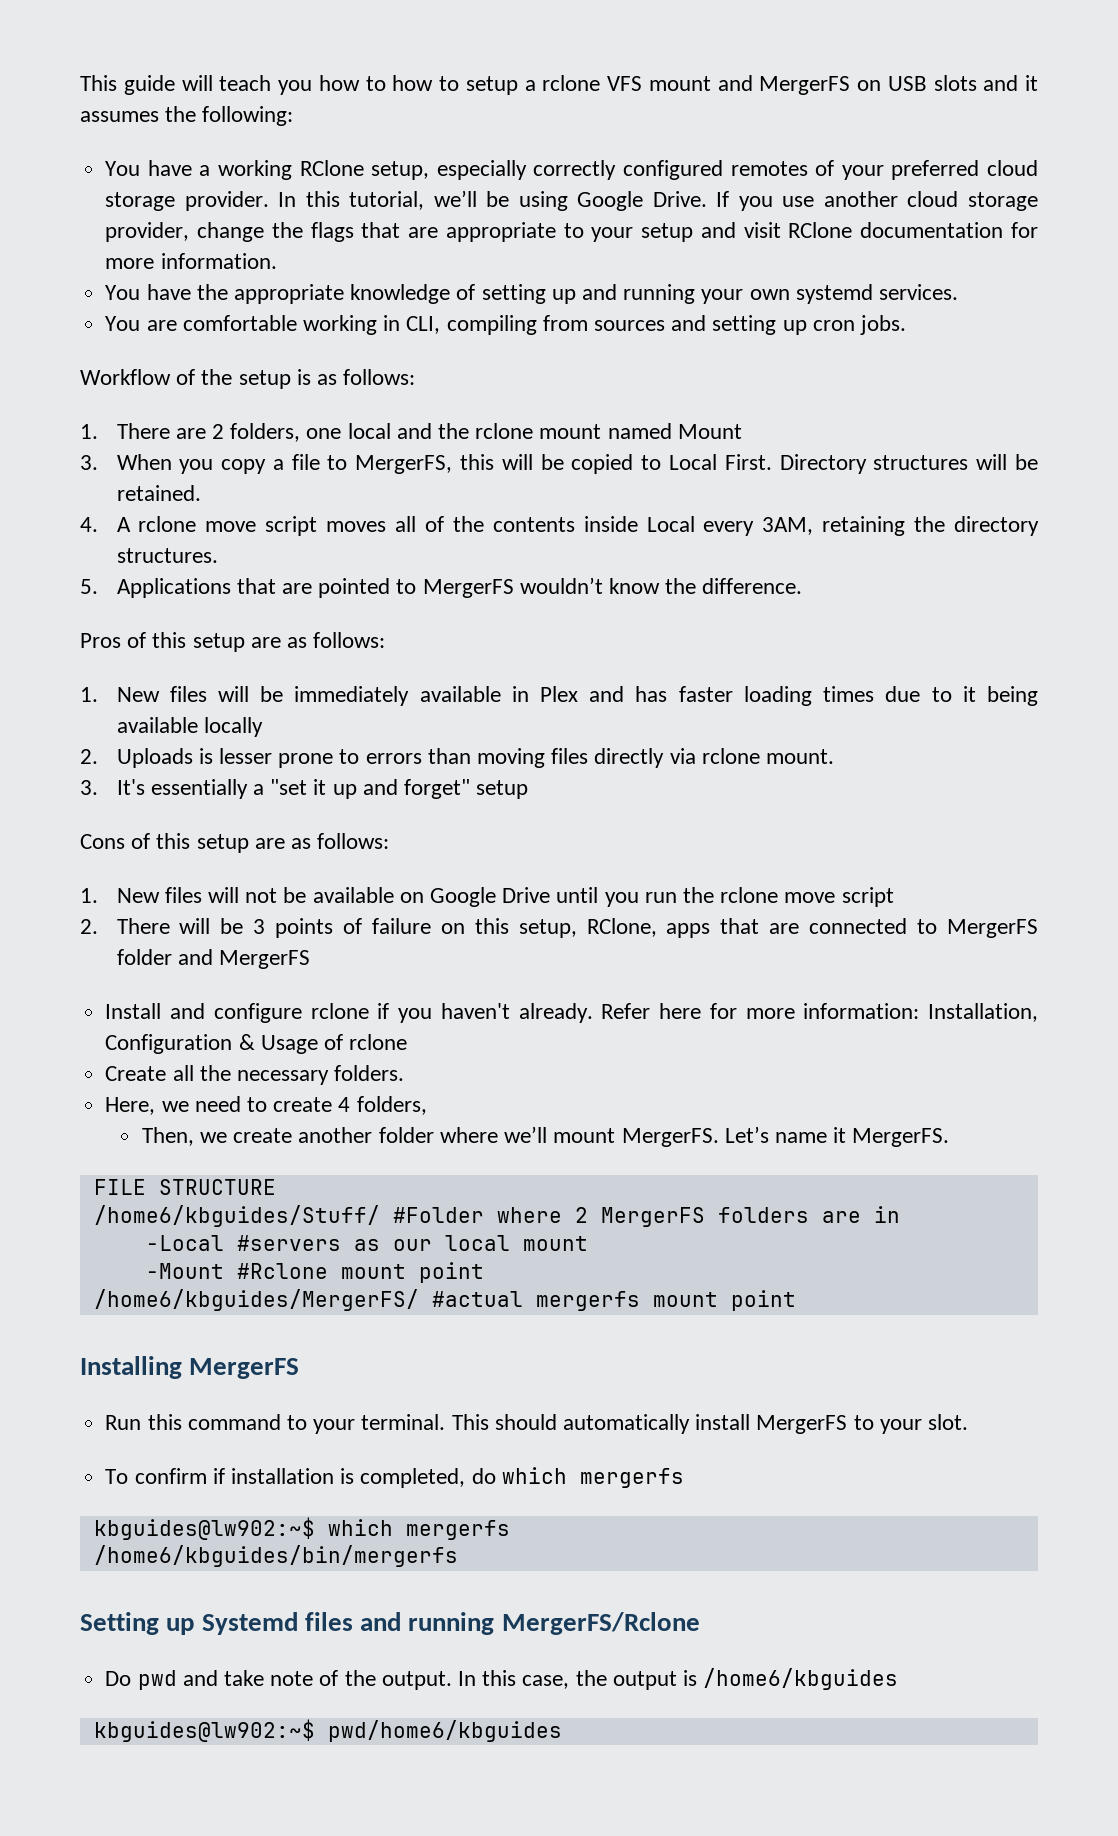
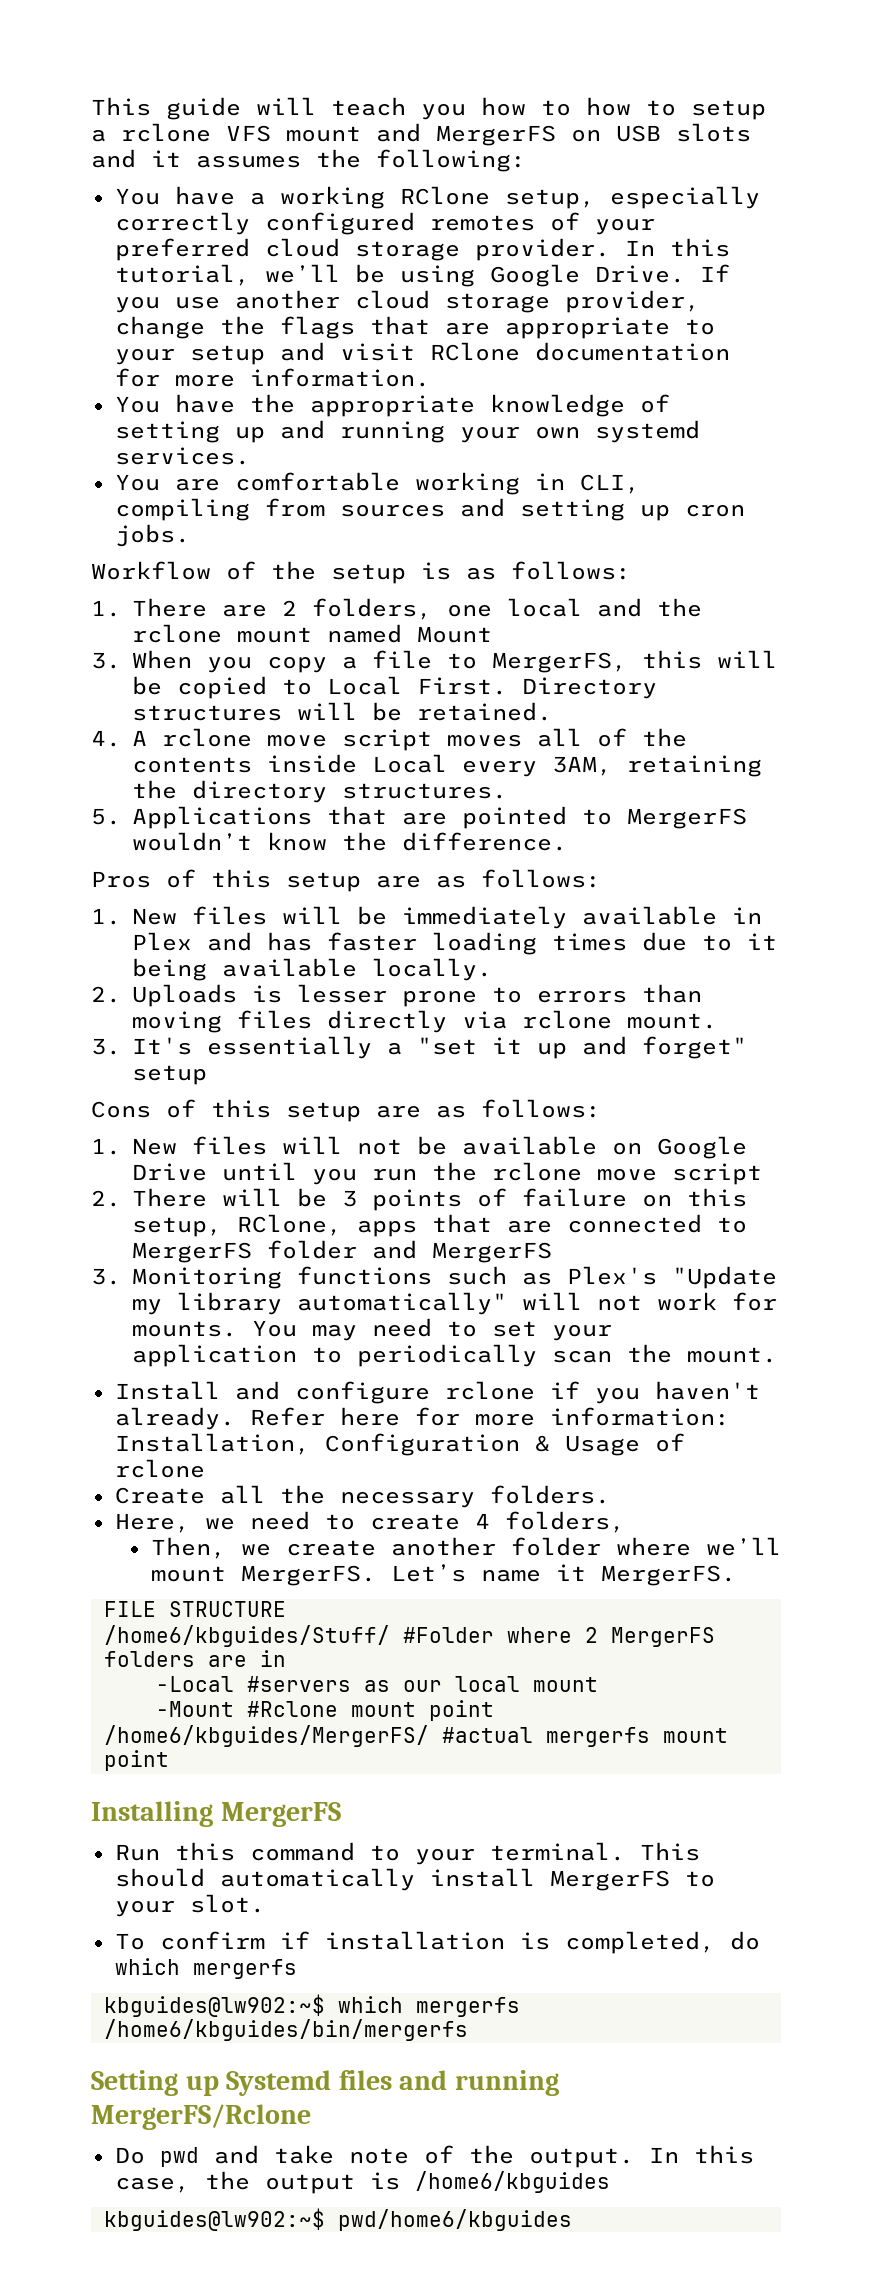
- 1. New files will be immediately available in Plex and has faster loading times due to it being available locally
+ 1. New files will be immediately available in Plex and has faster loading times due to it being available locally.
+ 3. Monitoring functions such as Plex's "Update my library automatically" will not work for mounts. You may need to set your application to periodically scan the mount.

